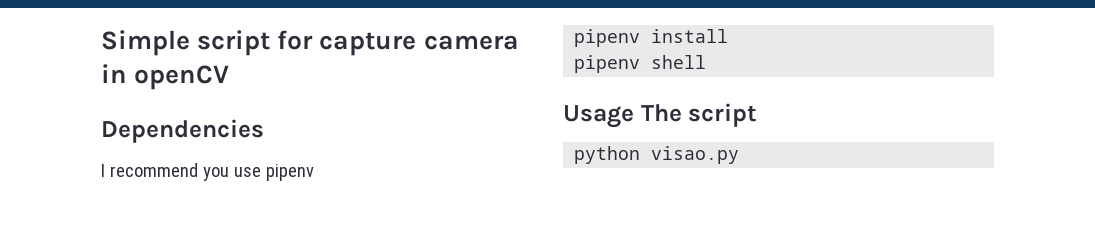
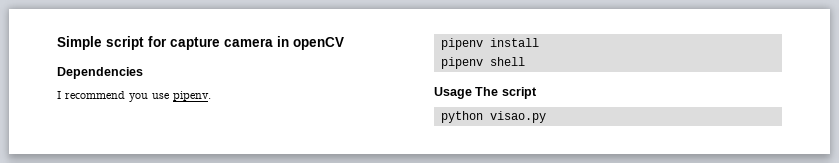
- I recommend you use pipenv
+ I recommend you use pipenv.

